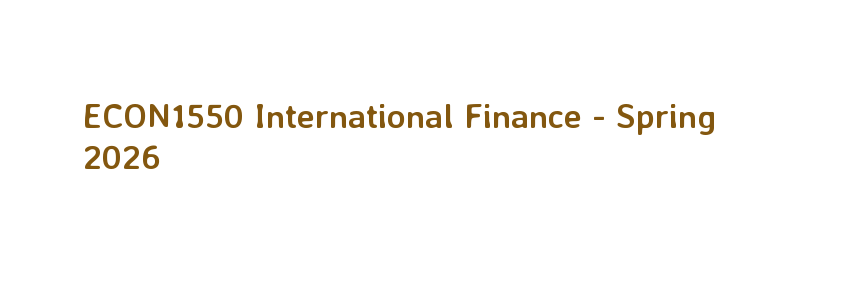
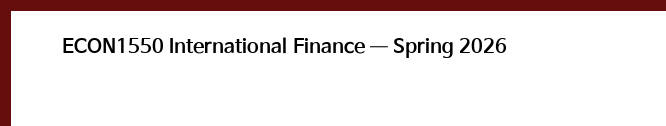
- ECON1550 International Finance - Spring 2026
+ ECON1550 International Finance — Spring 2026

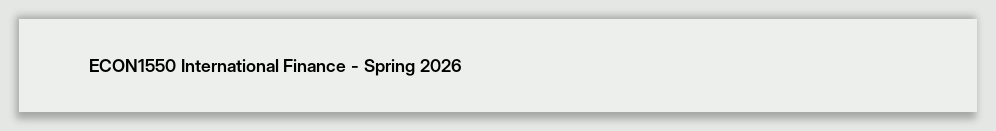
- ECON1550 International Finance — Spring 2026
+ ECON1550 International Finance - Spring 2026

